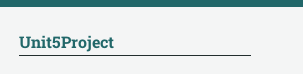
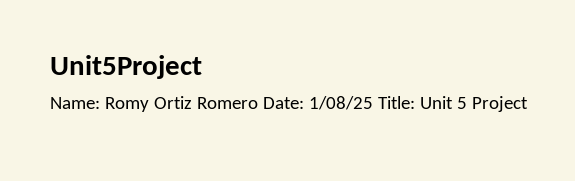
+ Name: Romy Ortiz Romero Date: 1/08/25 Title: Unit 5 Project

